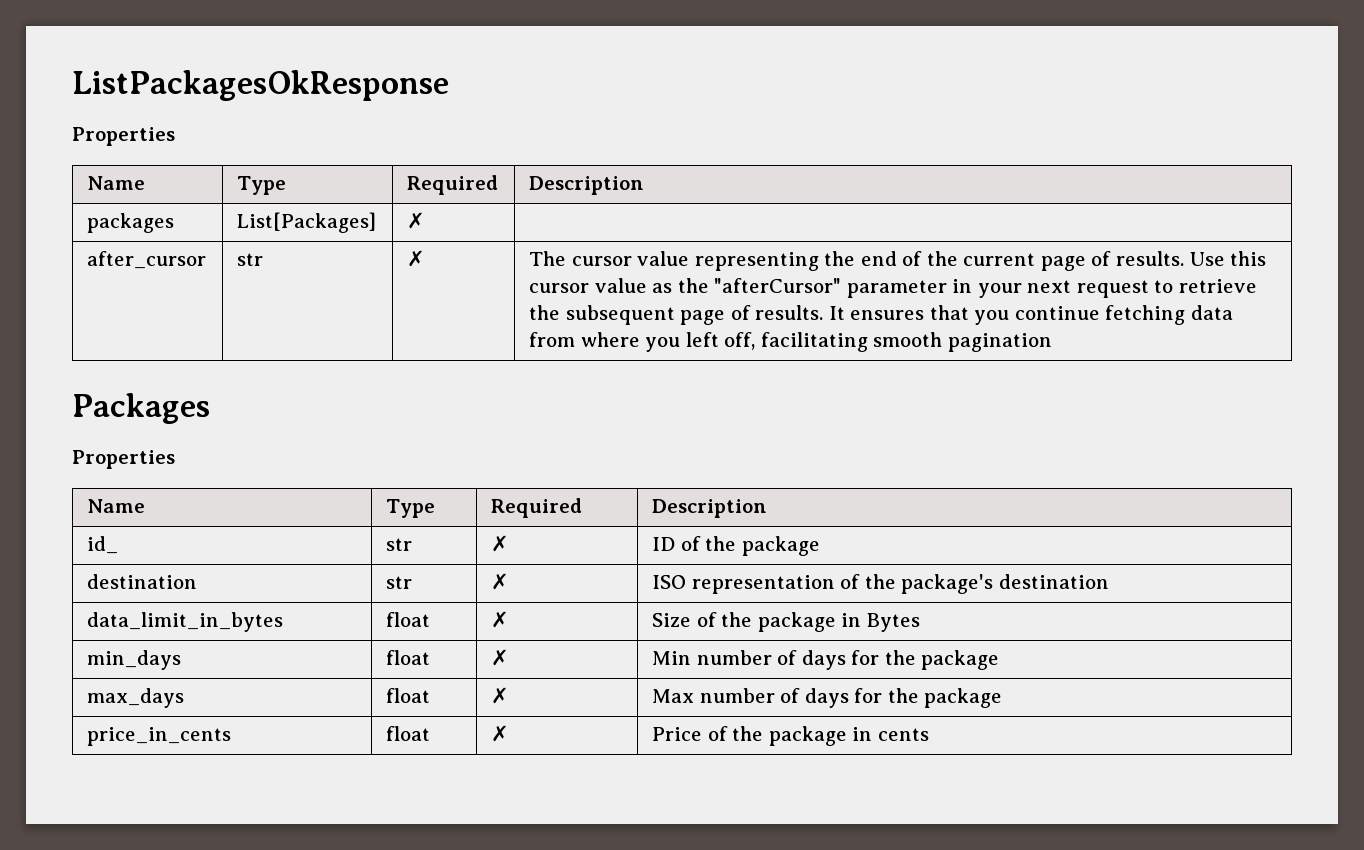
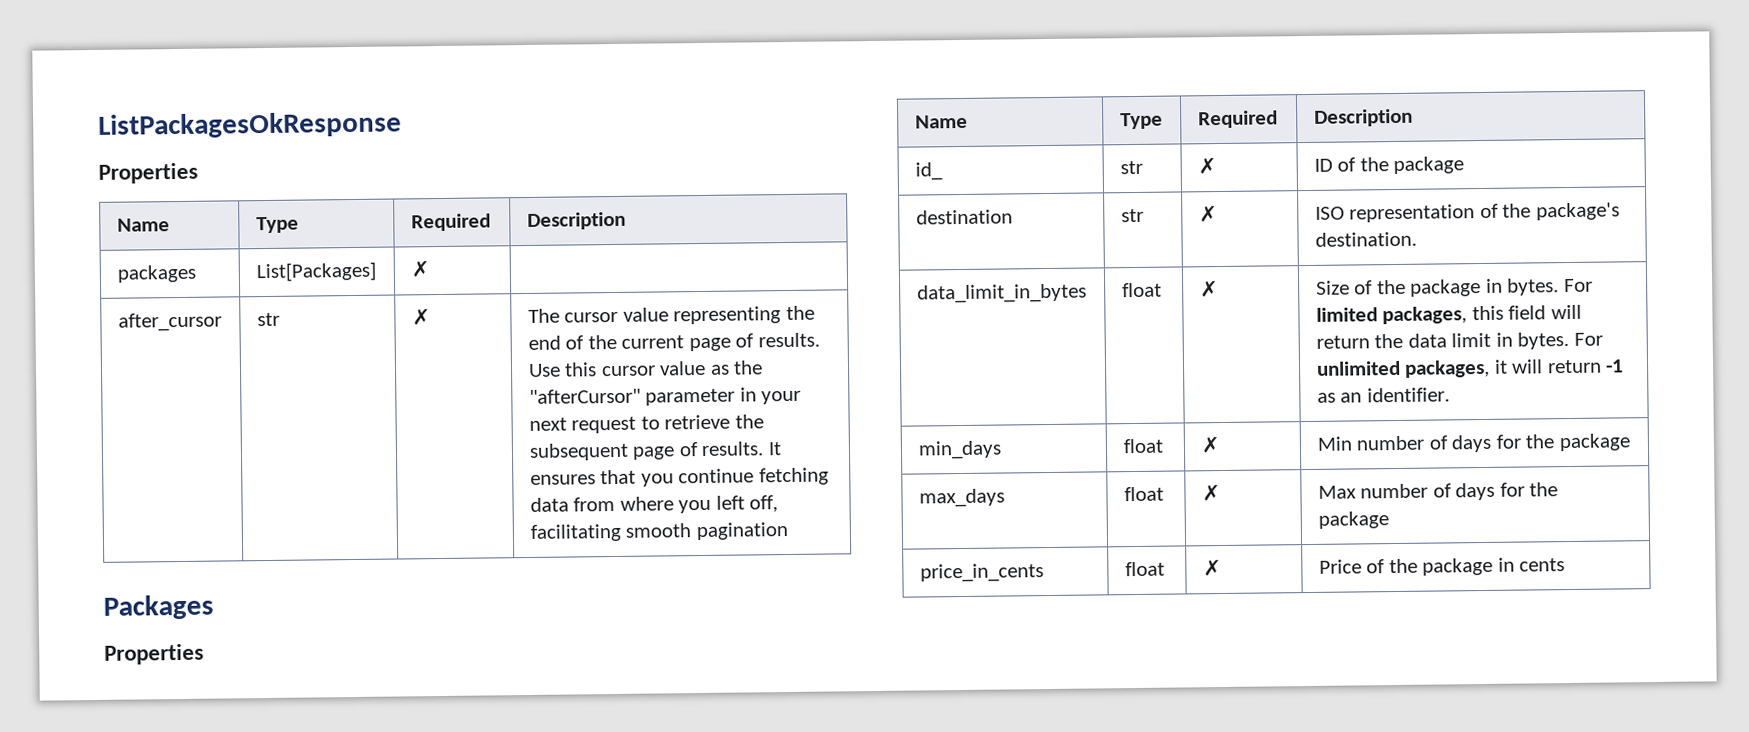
- destination | str | ✗ | ISO representation of the package's destination
+ destination | str | ✗ | ISO representation of the package's destination.
- data_limit_in_bytes | float | ✗ | Size of the package in Bytes
+ data_limit_in_bytes | float | ✗ | Size of the package in bytes. For limited packages, this field will return the data limit in bytes. For unlimited packages, it will return -1 as an identifier.

